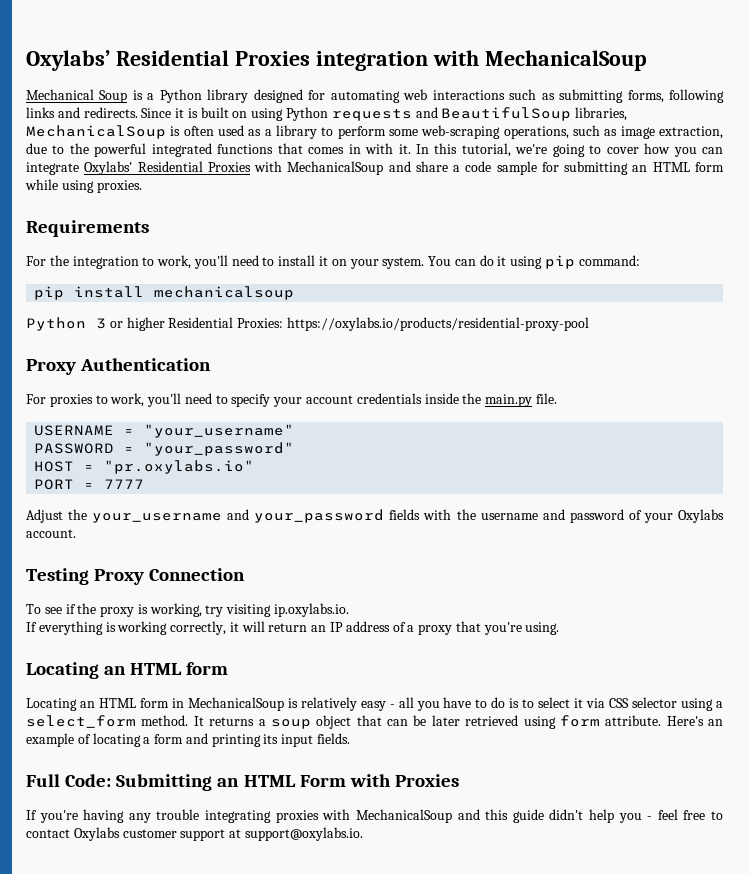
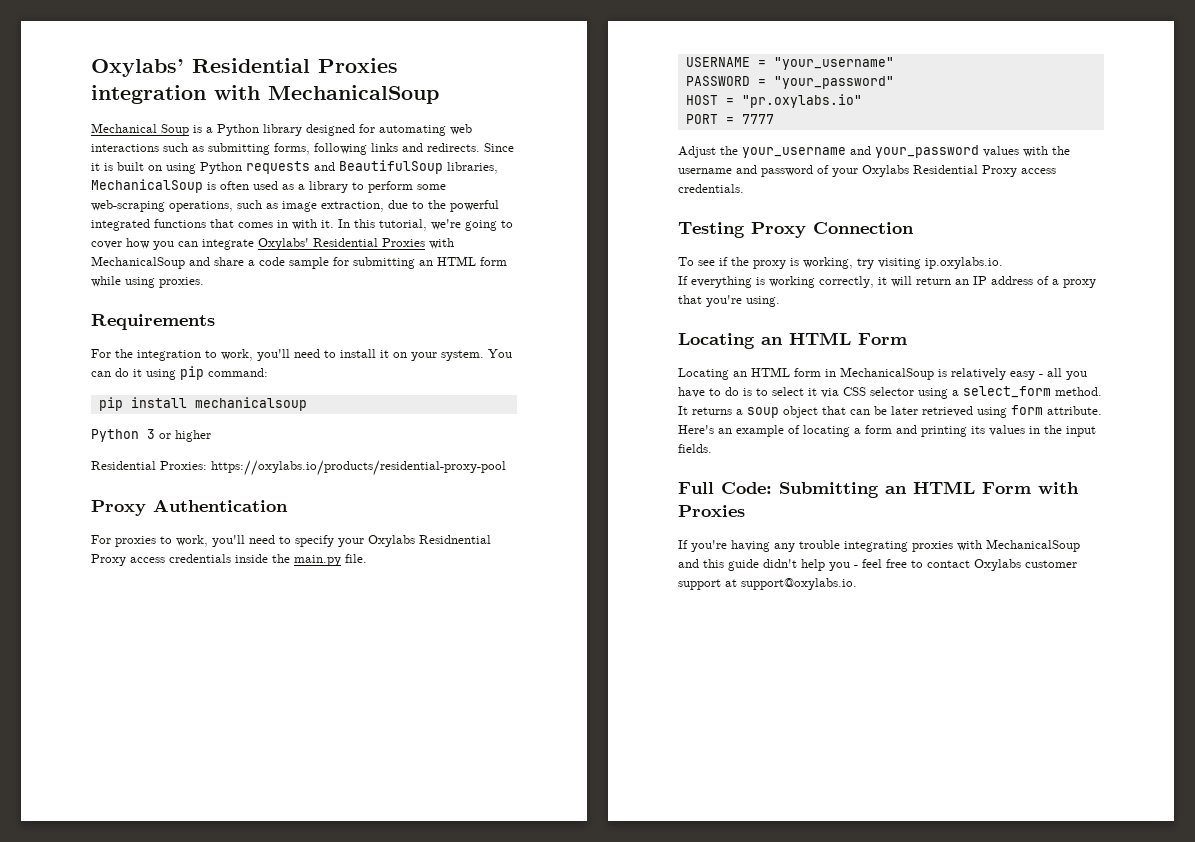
- Python 3 or higher Residential Proxies: https://oxylabs.io/products/residential-proxy-pool
+ Python 3 or higher
+ Residential Proxies: https://oxylabs.io/products/residential-proxy-pool
- For proxies to work, you'll need to specify your account credentials inside the main.py file.
+ For proxies to work, you'll need to specify your Oxylabs Residnential Proxy access credentials inside the main.py file.
- Adjust the your_username and your_password fields with the username and password of your Oxylabs account.
+ Adjust the your_username and your_password values with the username and password of your Oxylabs Residential Proxy access credentials.
  If everything is working correctly, it will return an IP address of a proxy that you're using.
- Locating an HTML form
+ Locating an HTML Form
- Here's an example of locating a form and printing its input fields.
+ Here's an example of locating a form and printing its values in the input fields.

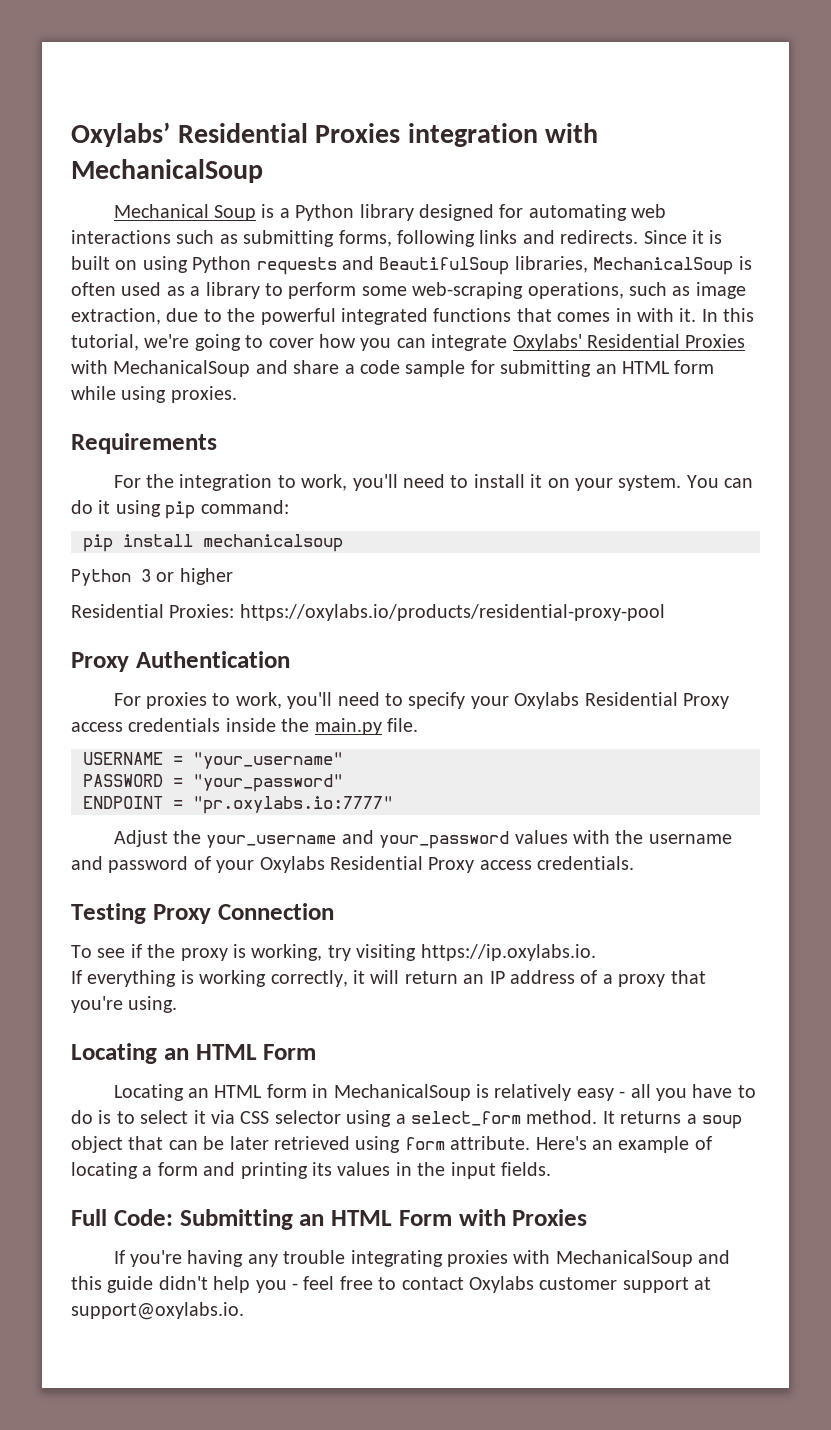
- For proxies to work, you'll need to specify your Oxylabs Residnential Proxy access credentials inside the main.py file.
+ For proxies to work, you'll need to specify your Oxylabs Residential Proxy access credentials inside the main.py file.
- HOST = "pr.oxylabs.io"
- PORT = 7777
+ ENDPOINT = "pr.oxylabs.io:7777"
- To see if the proxy is working, try visiting ip.oxylabs.io.
+ To see if the proxy is working, try visiting https://ip.oxylabs.io.

